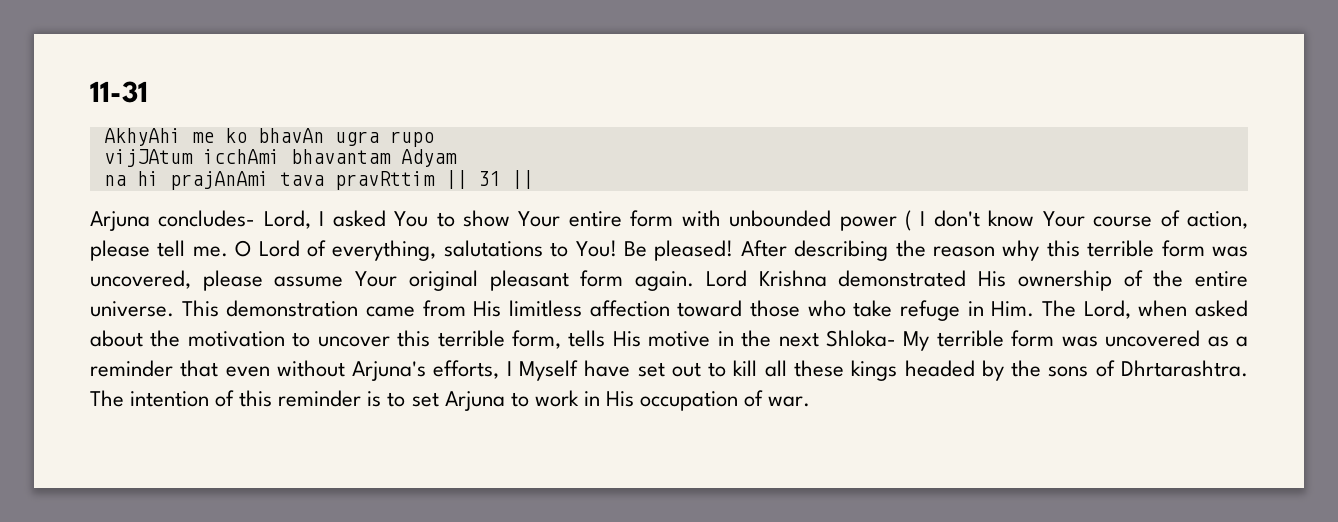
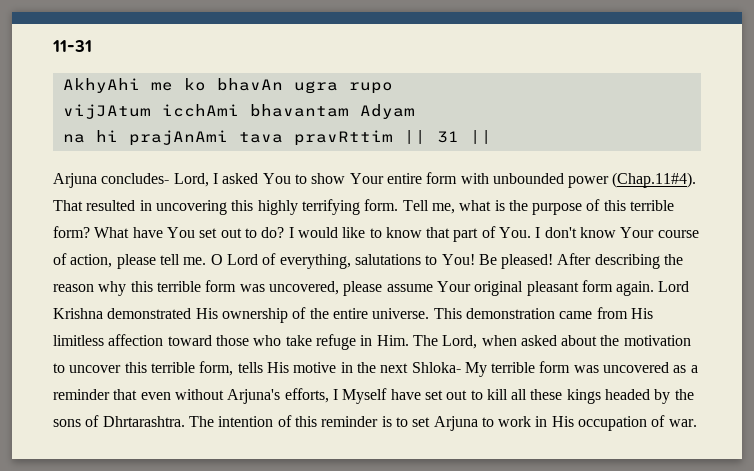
- Arjuna concludes- Lord, I asked You to show Your entire form with unbounded power ( I don't know Your course of action, please tell me.
+ Arjuna concludes- Lord, I asked You to show Your entire form with unbounded power (Chap.11#4). That resulted in uncovering this highly terrifying form. Tell me, what is the purpose of this terrible form? What have You set out to do? I would like to know that part of You. I don't know Your course of action, please tell me.

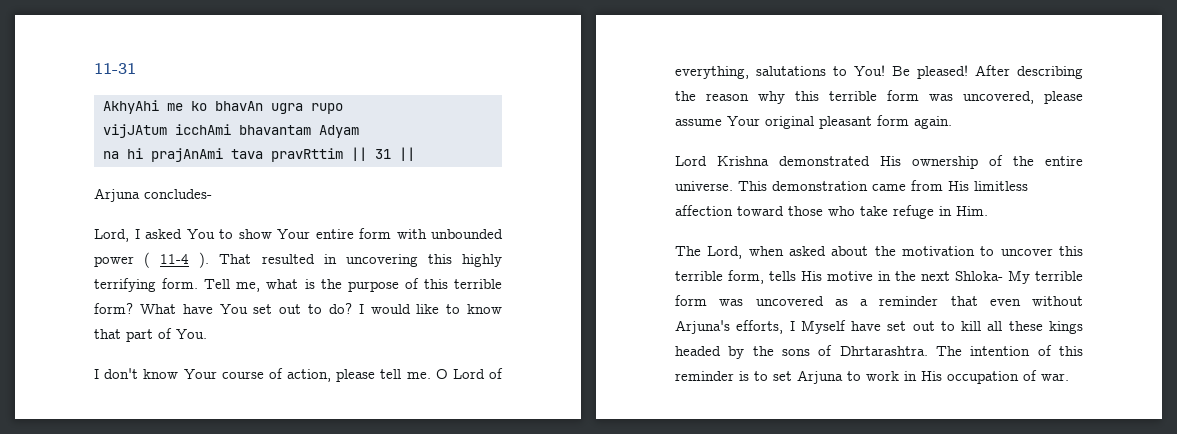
- Arjuna concludes- Lord, I asked You to show Your entire form with unbounded power (Chap.11#4). That resulted in uncovering this highly terrifying form.
+ Arjuna concludes-
+ Lord, I asked You to show Your entire form with unbounded power ( 11-4 ). That resulted in uncovering this highly terrifying form.
- I would like to know that part of You. I don't know Your course of action, please tell me.
+ I would like to know that part of You.
+ I don't know Your course of action, please tell me.
- After describing the reason why this terrible form was uncovered, please assume Your original pleasant form again. Lord Krishna demonstrated His ownership of the entire universe.
+ After describing the reason why this terrible form was uncovered, please assume Your original pleasant form again.
+ Lord Krishna demonstrated His ownership of the entire universe.
- This demonstration came from His limitless affection toward those who take refuge in Him. The Lord, when asked about the motivation to uncover this terrible form, tells His motive in the next Shloka- My terrible form was uncovered as a reminder that even without Arjuna's efforts, I Myself have set out to kill all these kings headed by the sons of Dhrtarashtra.
+ This demonstration came from His limitless affection toward those who take refuge in Him.
+ The Lord, when asked about the motivation to uncover this terrible form, tells His motive in the next Shloka- My terrible form was uncovered as a reminder that even without Arjuna's efforts, I Myself have set out to kill all these kings headed by the sons of Dhrtarashtra.

